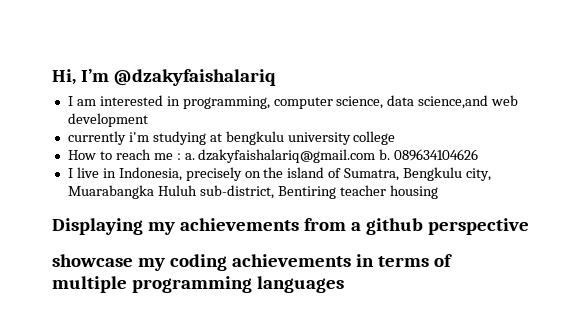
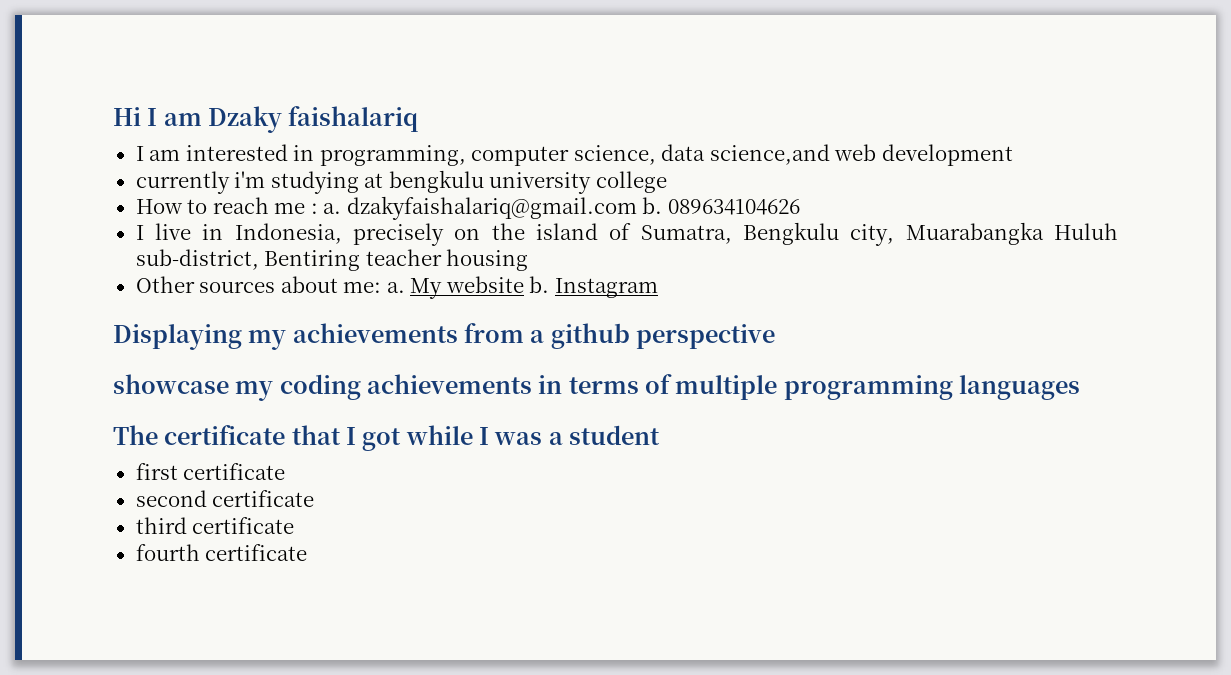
- Hi, I’m @dzakyfaishalariq
+ Hi I am Dzaky faishalariq
+ Other sources about me: a. My website b. Instagram
+ The certificate that I got while I was a student
+ first certificate
+ second certificate
+ third certificate
+ fourth certificate

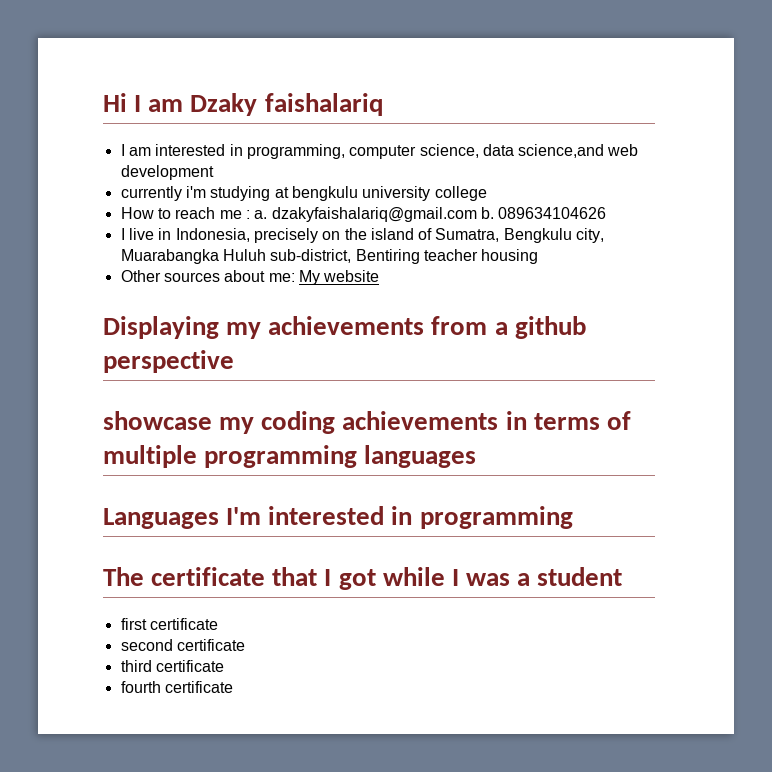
- Other sources about me: a. My website b. Instagram
+ Other sources about me: My website
+ Languages I'm interested in programming

